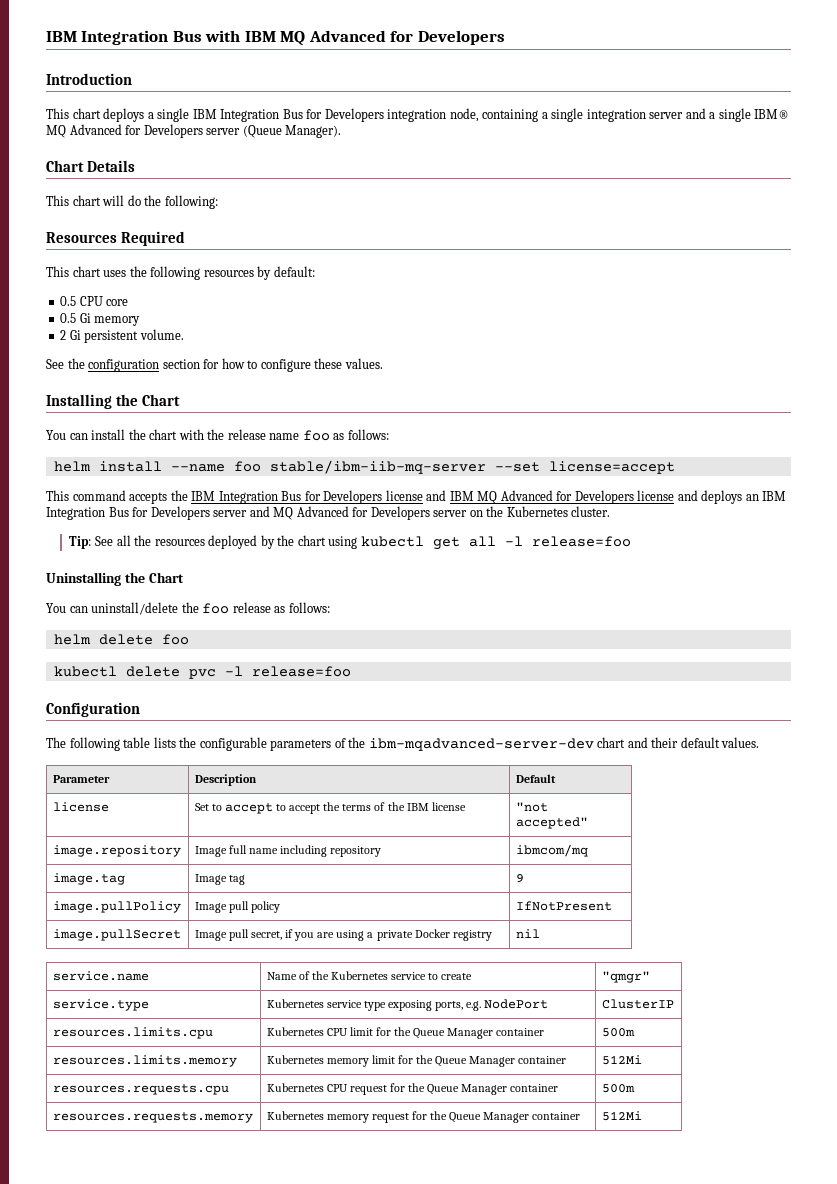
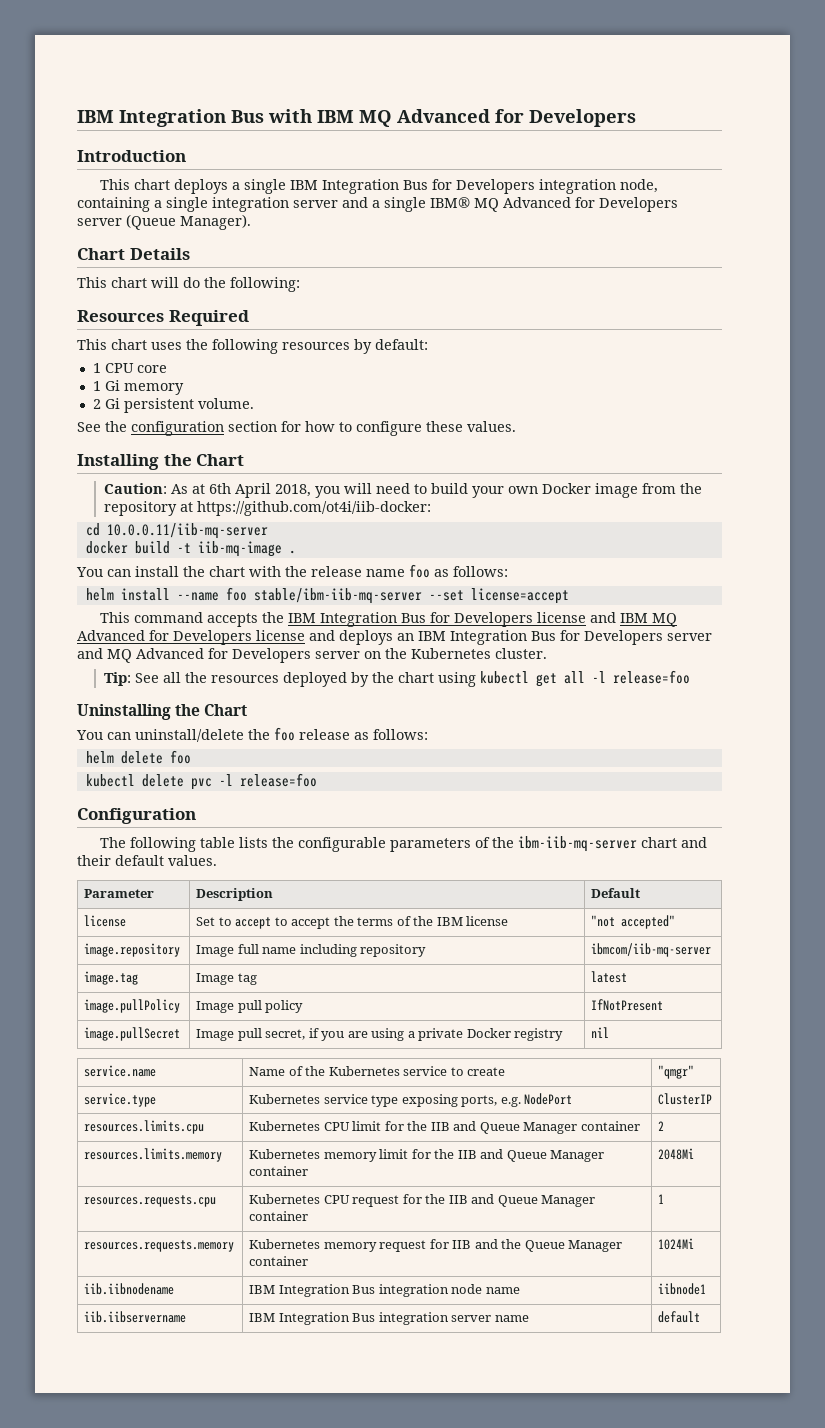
- 0.5 CPU core
+ 1 CPU core
- 0.5 Gi memory
+ 1 Gi memory
+ Caution: As at 6th April 2018, you will need to build your own Docker image from the repository at https://github.com/ot4i/iib-docker:
+ cd 10.0.0.11/iib-mq-server
+ docker build -t iib-mq-image .
- The following table lists the configurable parameters of the ibm-mqadvanced-server-dev chart and their default values.
+ The following table lists the configurable parameters of the ibm-iib-mq-server chart and their default values.
- image.repository | Image full name including repository | ibmcom/mq
+ image.repository | Image full name including repository | ibmcom/iib-mq-server
- image.tag | Image tag | 9
+ image.tag | Image tag | latest
- resources.limits.cpu | Kubernetes CPU limit for the Queue Manager container | 500m
+ resources.limits.cpu | Kubernetes CPU limit for the IIB and Queue Manager container | 2
- resources.limits.memory | Kubernetes memory limit for the Queue Manager container | 512Mi
+ resources.limits.memory | Kubernetes memory limit for the IIB and Queue Manager container | 2048Mi
- resources.requests.cpu | Kubernetes CPU request for the Queue Manager container | 500m
+ resources.requests.cpu | Kubernetes CPU request for the IIB and Queue Manager container | 1
- resources.requests.memory | Kubernetes memory request for the Queue Manager container | 512Mi
+ resources.requests.memory | Kubernetes memory request for IIB and the Queue Manager container | 1024Mi
+ iib.iibnodename | IBM Integration Bus integration node name | iibnode1
+ iib.iibservername | IBM Integration Bus integration server name | default

